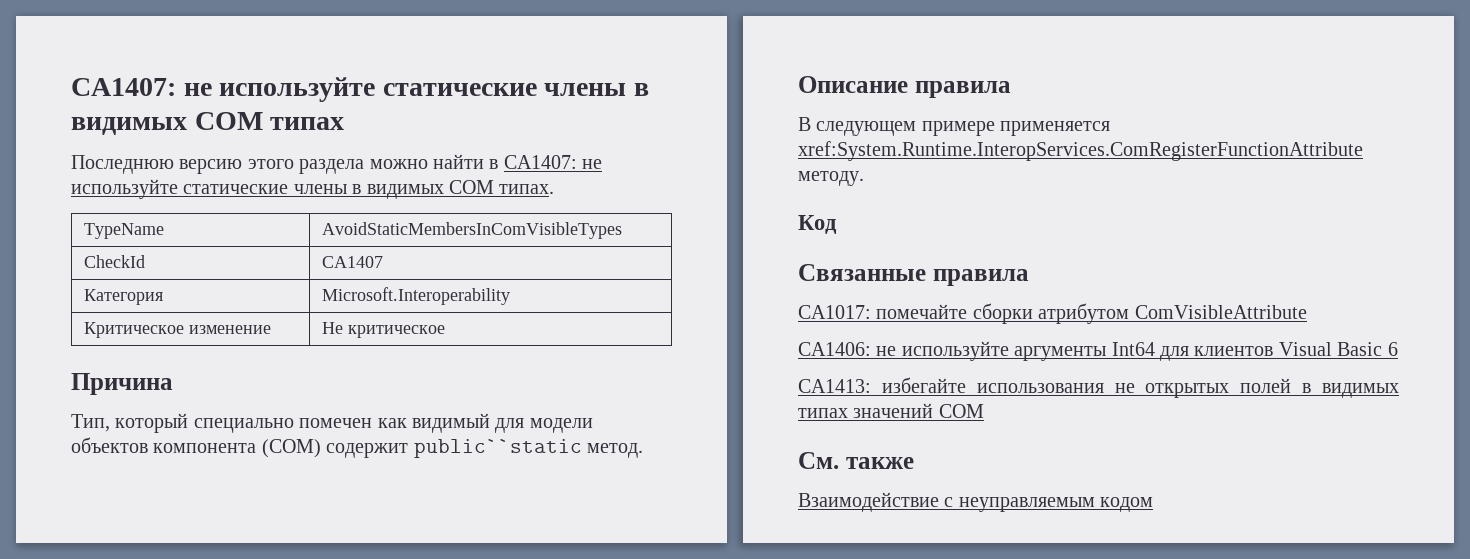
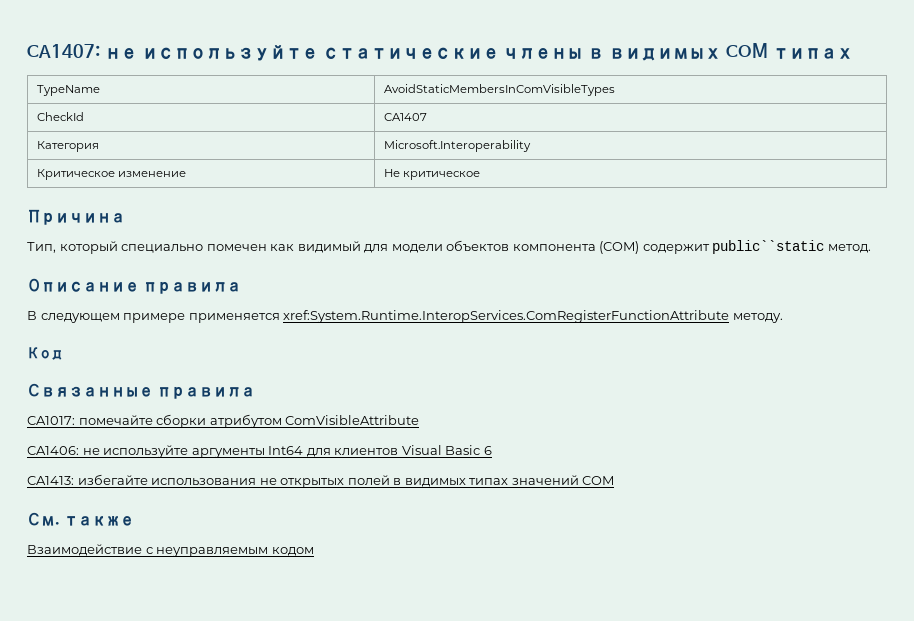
- Последнюю версию этого раздела можно найти в CA1407: не используйте статические члены в видимых COM типах.

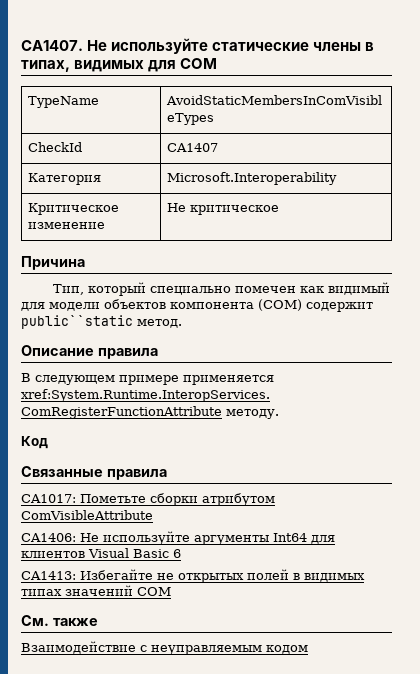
- CA1407: не используйте статические члены в видимых COM типах
+ CA1407. Не используйте статические члены в типах, видимых для COM
- CA1017: помечайте сборки атрибутом ComVisibleAttribute
+ CA1017: Пометьте сборки атрибутом ComVisibleAttribute
- CA1406: не используйте аргументы Int64 для клиентов Visual Basic 6
+ CA1406: Не используйте аргументы Int64 для клиентов Visual Basic 6
- CA1413: избегайте использования не открытых полей в видимых типах значений COM
+ CA1413: Избегайте не открытых полей в видимых типах значений COM

